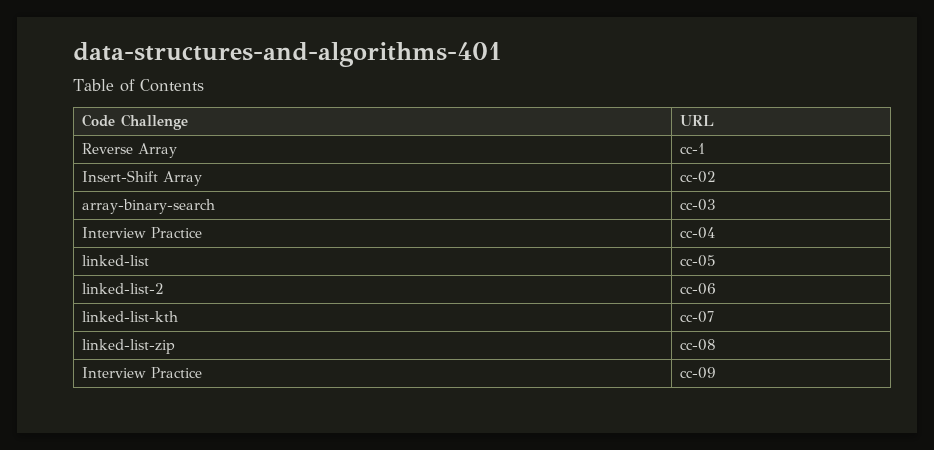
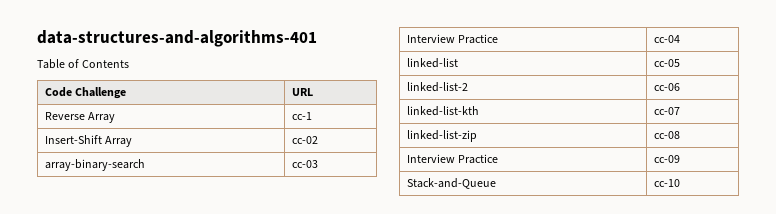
+ Stack-and-Queue | cc-10

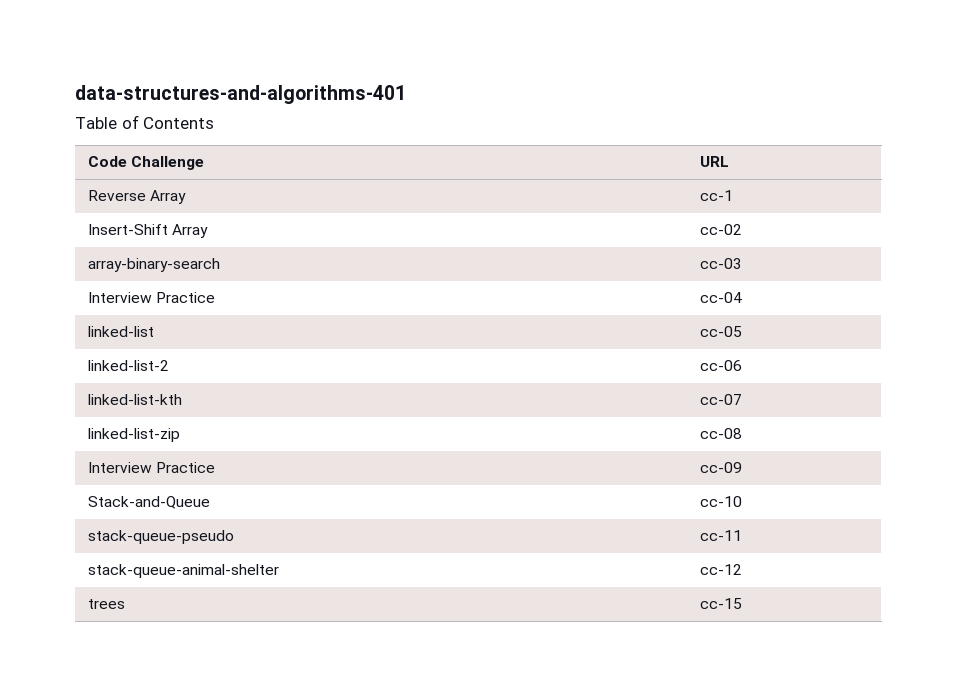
+ stack-queue-pseudo | cc-11
+ stack-queue-animal-shelter | cc-12
+ trees | cc-15

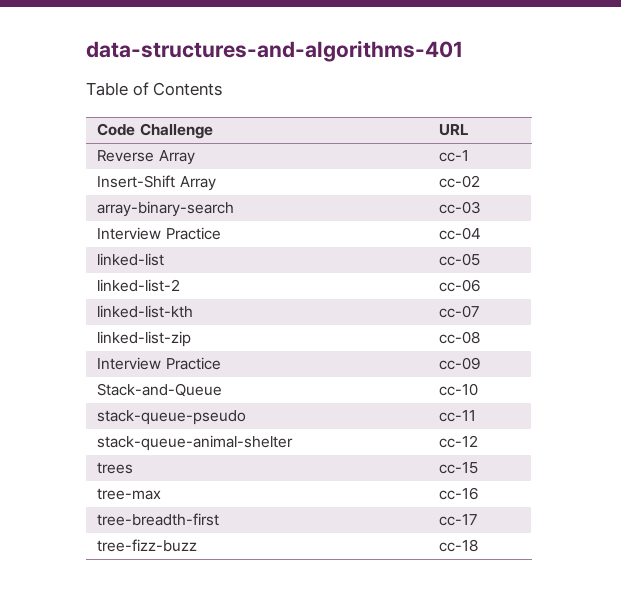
+ tree-max | cc-16
+ tree-breadth-first | cc-17
+ tree-fizz-buzz | cc-18

